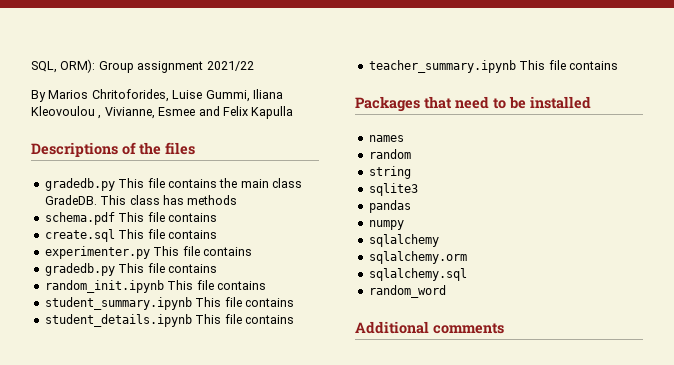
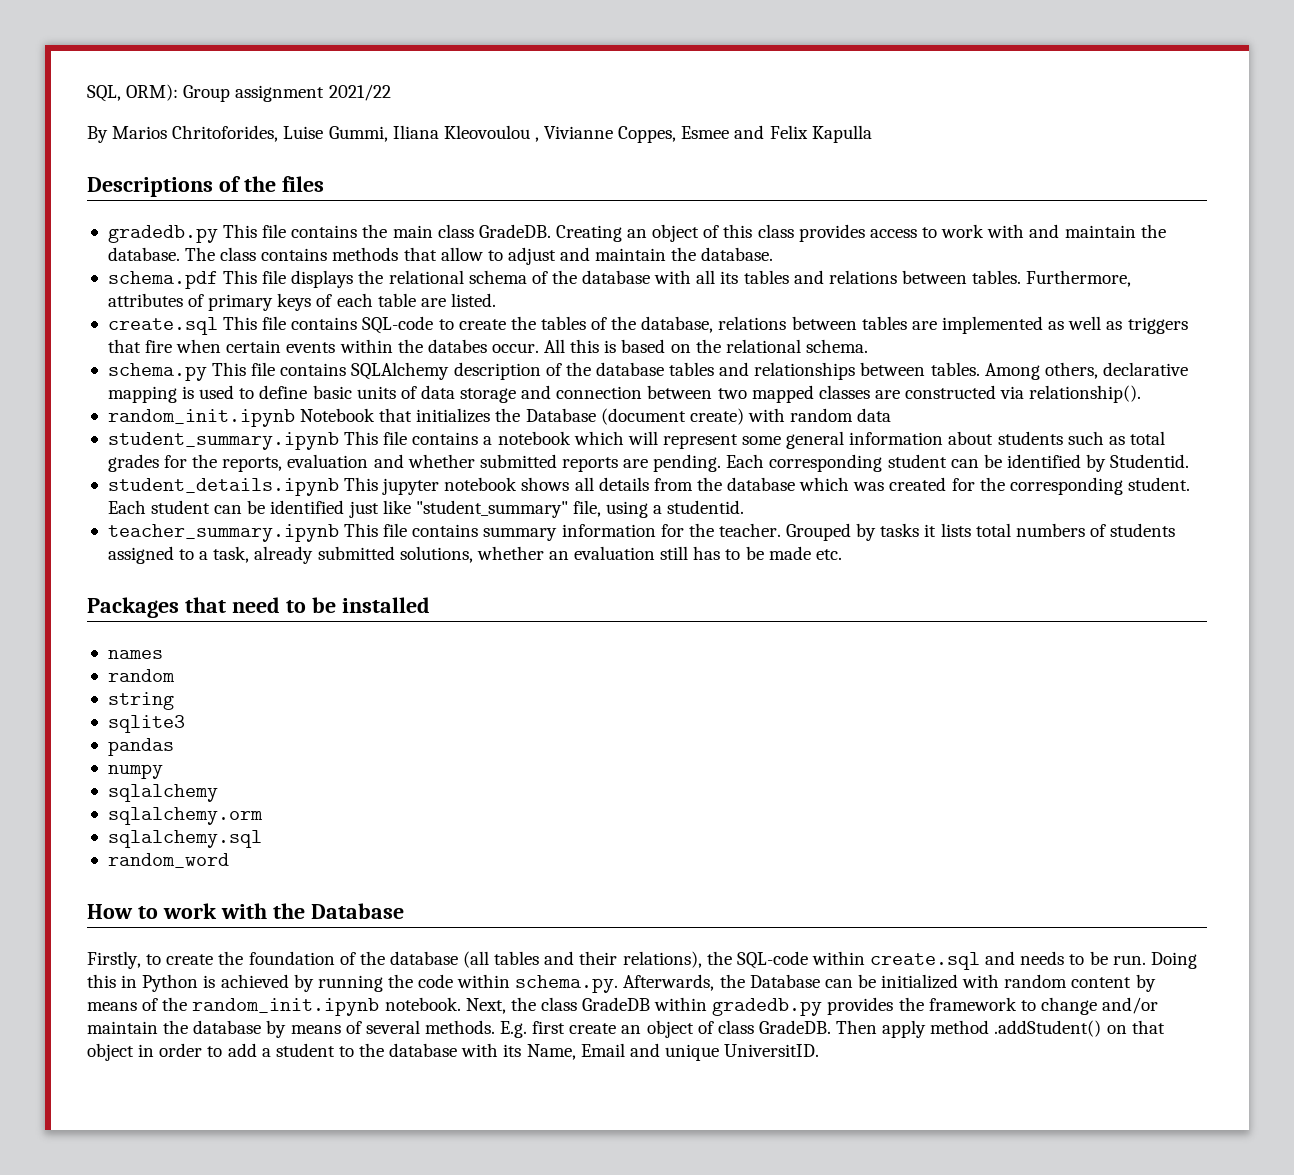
- By Marios Chritoforides, Luise Gummi, Iliana Kleovoulou , Vivianne, Esmee and Felix Kapulla
+ By Marios Chritoforides, Luise Gummi, Iliana Kleovoulou , Vivianne Coppes, Esmee and Felix Kapulla
- This class has methods
- schema.pdf This file contains
- create.sql This file contains
- experimenter.py This file contains
- gradedb.py This file contains
- random_init.ipynb This file contains
- student_summary.ipynb This file contains
- student_details.ipynb This file contains
- teacher_summary.ipynb This file contains
+ Creating an object of this class provides access to work with and maintain the database. The class contains methods that allow to adjust and maintain the database.
+ schema.pdf This file displays the relational schema of the database with all its tables and relations between tables. Furthermore, attributes of primary keys of each table are listed.
+ create.sql This file contains SQL-code to create the tables of the database, relations between tables are implemented as well as triggers that fire when certain events within the databes occur. All this is based on the relational schema.
+ schema.py This file contains SQLAlchemy description of the database tables and relationships between tables. Among others, declarative mapping is used to define basic units of data storage and connection between two mapped classes are constructed via relationship().
+ random_init.ipynb Notebook that initializes the Database (document create) with random data
+ student_summary.ipynb This file contains a notebook which will represent some general information about students such as total grades for the reports, evaluation and whether submitted reports are pending. Each corresponding student can be identified by Studentid.
+ student_details.ipynb This jupyter notebook shows all details from the database which was created for the corresponding student. Each student can be identified just like "student_summary" file, using a studentid.
+ teacher_summary.ipynb This file contains summary information for the teacher. Grouped by tasks it lists total numbers of students assigned to a task, already submitted solutions, whether an evaluation still has to be made etc.
- Additional comments
+ How to work with the Database
+ Firstly, to create the foundation of the database (all tables and their relations), the SQL-code within create.sql and needs to be run. Doing this in Python is achieved by running the code within schema.py. Afterwards, the Database can be initialized with random content by means of the random_init.ipynb notebook. Next, the class GradeDB within gradedb.py provides the framework to change and/or maintain the database by means of several methods. E.g. first create an object of class GradeDB. Then apply method .addStudent() on that object in order to add a student to the database with its Name, Email and unique UniversitID.

